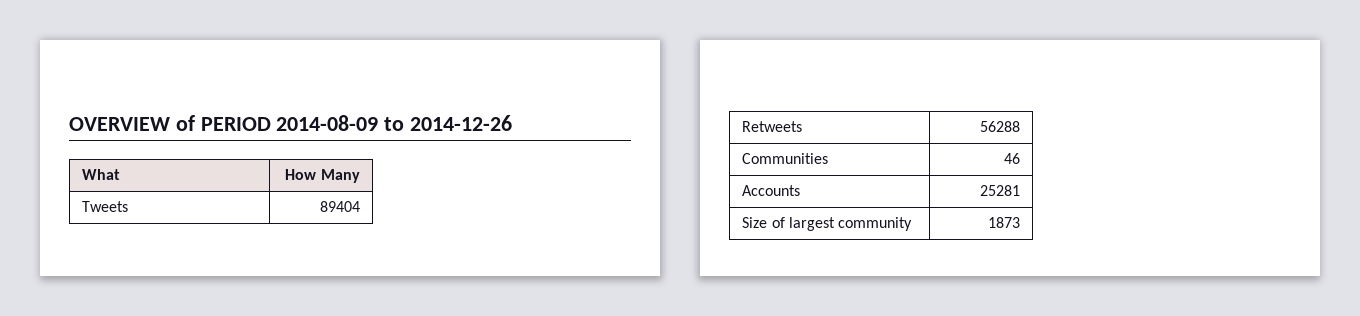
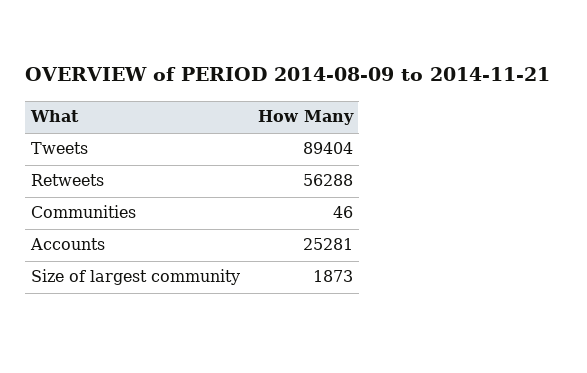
- OVERVIEW of PERIOD 2014-08-09 to 2014-12-26
+ OVERVIEW of PERIOD 2014-08-09 to 2014-11-21

